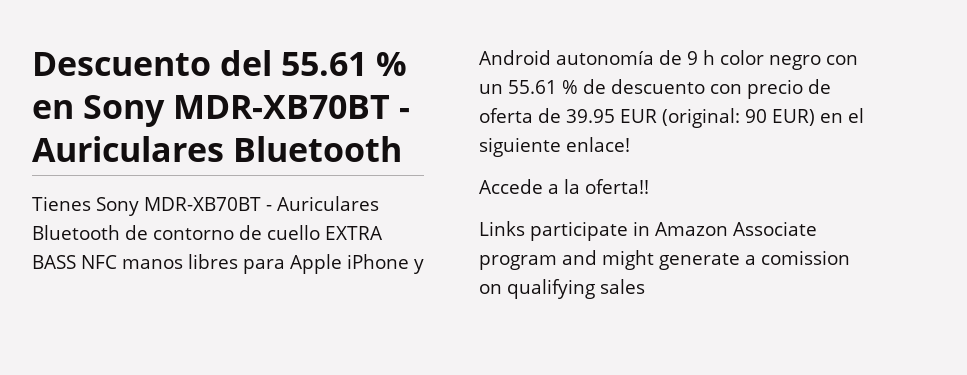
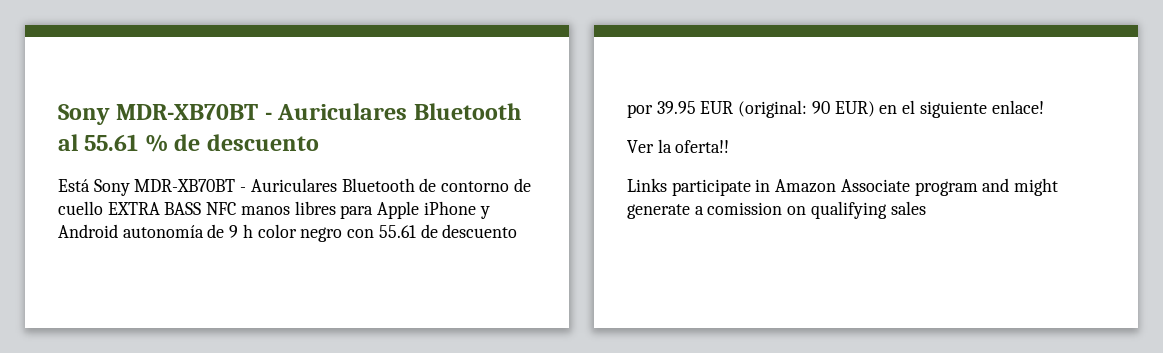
- Descuento del 55.61 % en Sony MDR-XB70BT - Auriculares Bluetooth
- Tienes Sony MDR-XB70BT - Auriculares Bluetooth de contorno de cuello EXTRA BASS NFC manos libres para Apple iPhone y Android autonomía de 9 h color negro con un 55.61 % de descuento con precio de oferta de 39.95 EUR (original: 90 EUR) en el siguiente enlace!
+ Sony MDR-XB70BT - Auriculares Bluetooth al 55.61 % de descuento
+ Está Sony MDR-XB70BT - Auriculares Bluetooth de contorno de cuello EXTRA BASS NFC manos libres para Apple iPhone y Android autonomía de 9 h color negro con 55.61 de descuento por 39.95 EUR (original: 90 EUR) en el siguiente enlace!
- Accede a la oferta!!
+ Ver la oferta!!

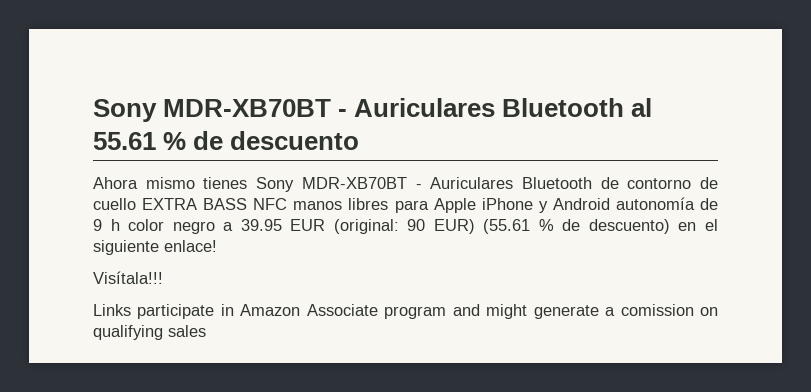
- Está Sony MDR-XB70BT - Auriculares Bluetooth de contorno de cuello EXTRA BASS NFC manos libres para Apple iPhone y Android autonomía de 9 h color negro con 55.61 de descuento por 39.95 EUR (original: 90 EUR) en el siguiente enlace!
+ Ahora mismo tienes Sony MDR-XB70BT - Auriculares Bluetooth de contorno de cuello EXTRA BASS NFC manos libres para Apple iPhone y Android autonomía de 9 h color negro a 39.95 EUR (original: 90 EUR) (55.61 % de descuento) en el siguiente enlace!
- Ver la oferta!!
+ Visítala!!!

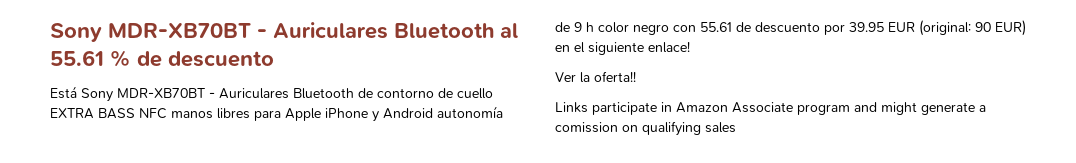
- Ahora mismo tienes Sony MDR-XB70BT - Auriculares Bluetooth de contorno de cuello EXTRA BASS NFC manos libres para Apple iPhone y Android autonomía de 9 h color negro a 39.95 EUR (original: 90 EUR) (55.61 % de descuento) en el siguiente enlace!
+ Está Sony MDR-XB70BT - Auriculares Bluetooth de contorno de cuello EXTRA BASS NFC manos libres para Apple iPhone y Android autonomía de 9 h color negro con 55.61 de descuento por 39.95 EUR (original: 90 EUR) en el siguiente enlace!
- Visítala!!!
+ Ver la oferta!!

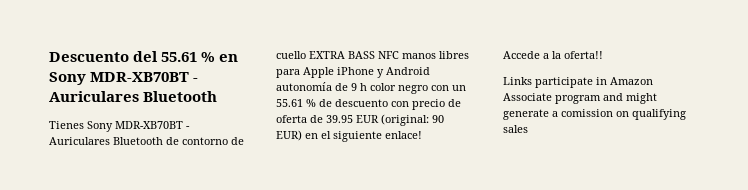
- Sony MDR-XB70BT - Auriculares Bluetooth al 55.61 % de descuento
- Está Sony MDR-XB70BT - Auriculares Bluetooth de contorno de cuello EXTRA BASS NFC manos libres para Apple iPhone y Android autonomía de 9 h color negro con 55.61 de descuento por 39.95 EUR (original: 90 EUR) en el siguiente enlace!
+ Descuento del 55.61 % en Sony MDR-XB70BT - Auriculares Bluetooth
+ Tienes Sony MDR-XB70BT - Auriculares Bluetooth de contorno de cuello EXTRA BASS NFC manos libres para Apple iPhone y Android autonomía de 9 h color negro con un 55.61 % de descuento con precio de oferta de 39.95 EUR (original: 90 EUR) en el siguiente enlace!
- Ver la oferta!!
+ Accede a la oferta!!

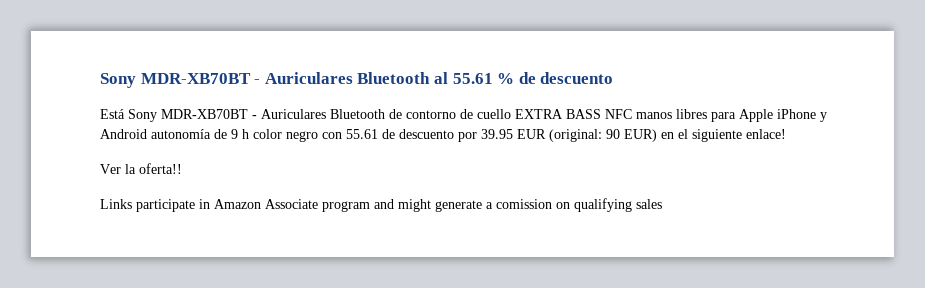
- Descuento del 55.61 % en Sony MDR-XB70BT - Auriculares Bluetooth
- Tienes Sony MDR-XB70BT - Auriculares Bluetooth de contorno de cuello EXTRA BASS NFC manos libres para Apple iPhone y Android autonomía de 9 h color negro con un 55.61 % de descuento con precio de oferta de 39.95 EUR (original: 90 EUR) en el siguiente enlace!
+ Sony MDR-XB70BT - Auriculares Bluetooth al 55.61 % de descuento
+ Está Sony MDR-XB70BT - Auriculares Bluetooth de contorno de cuello EXTRA BASS NFC manos libres para Apple iPhone y Android autonomía de 9 h color negro con 55.61 de descuento por 39.95 EUR (original: 90 EUR) en el siguiente enlace!
- Accede a la oferta!!
+ Ver la oferta!!

